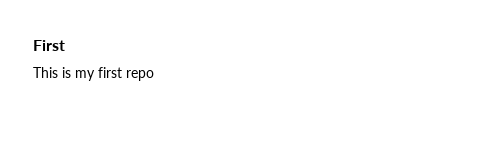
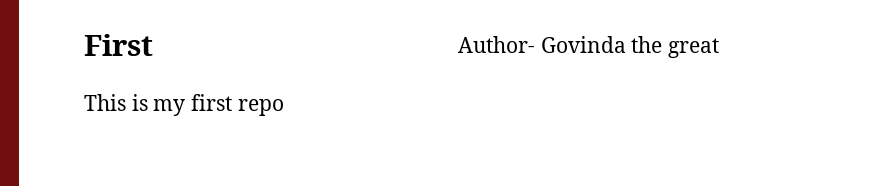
+ Author- Govinda the great

